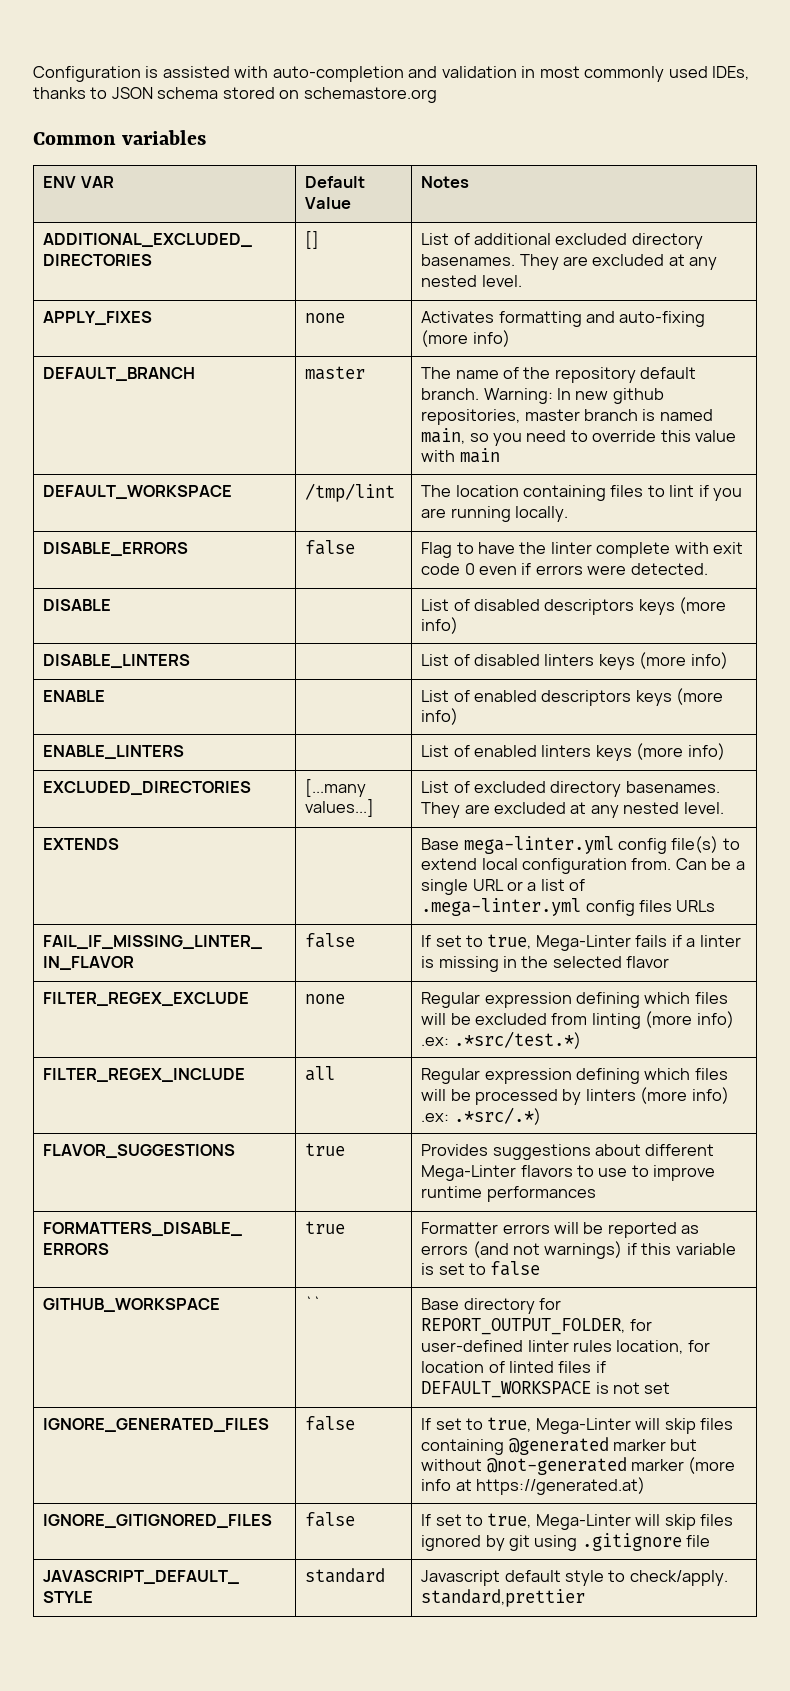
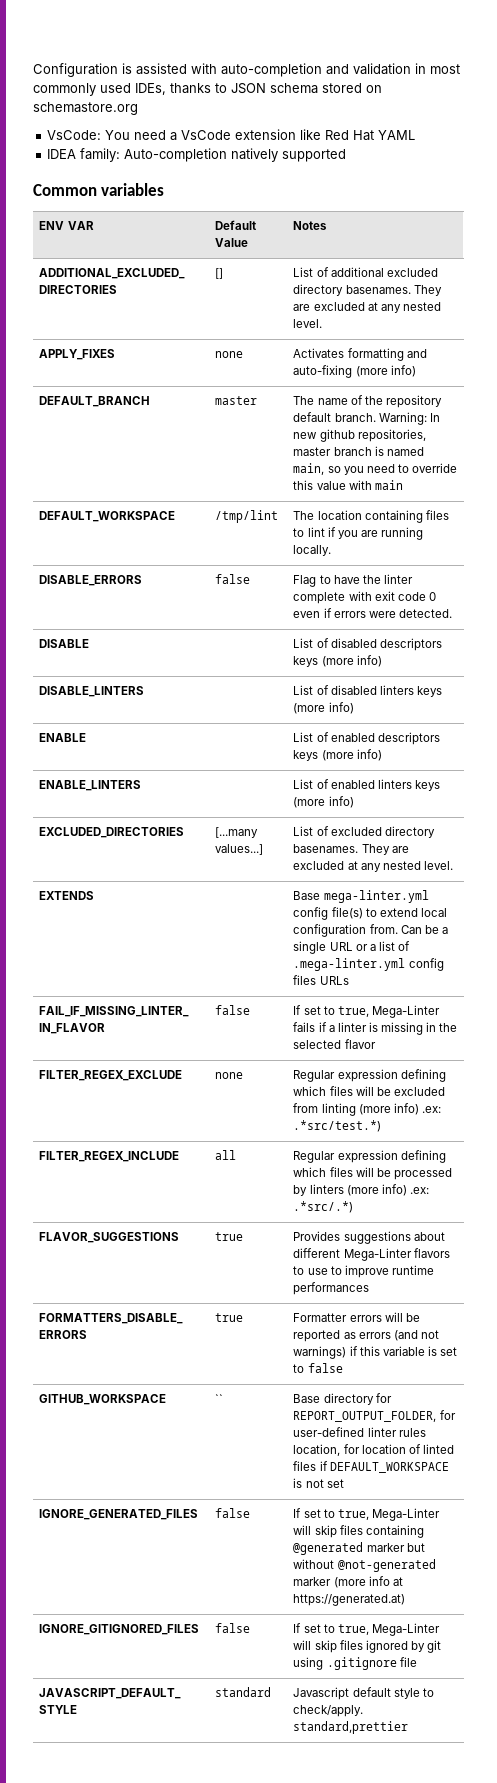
+ VsCode: You need a VsCode extension like Red Hat YAML
+ IDEA family: Auto-completion natively supported

